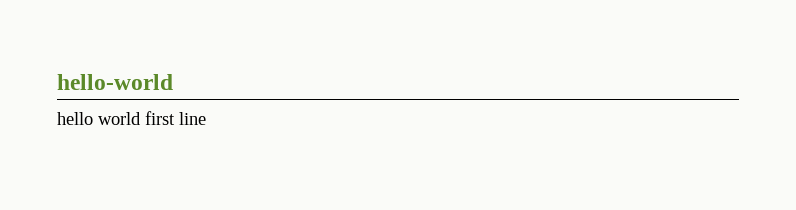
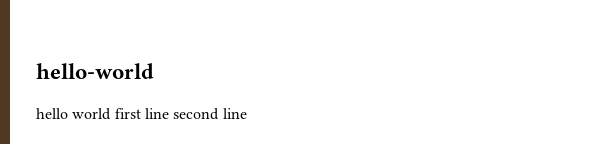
- hello world first line
+ hello world first line second line

